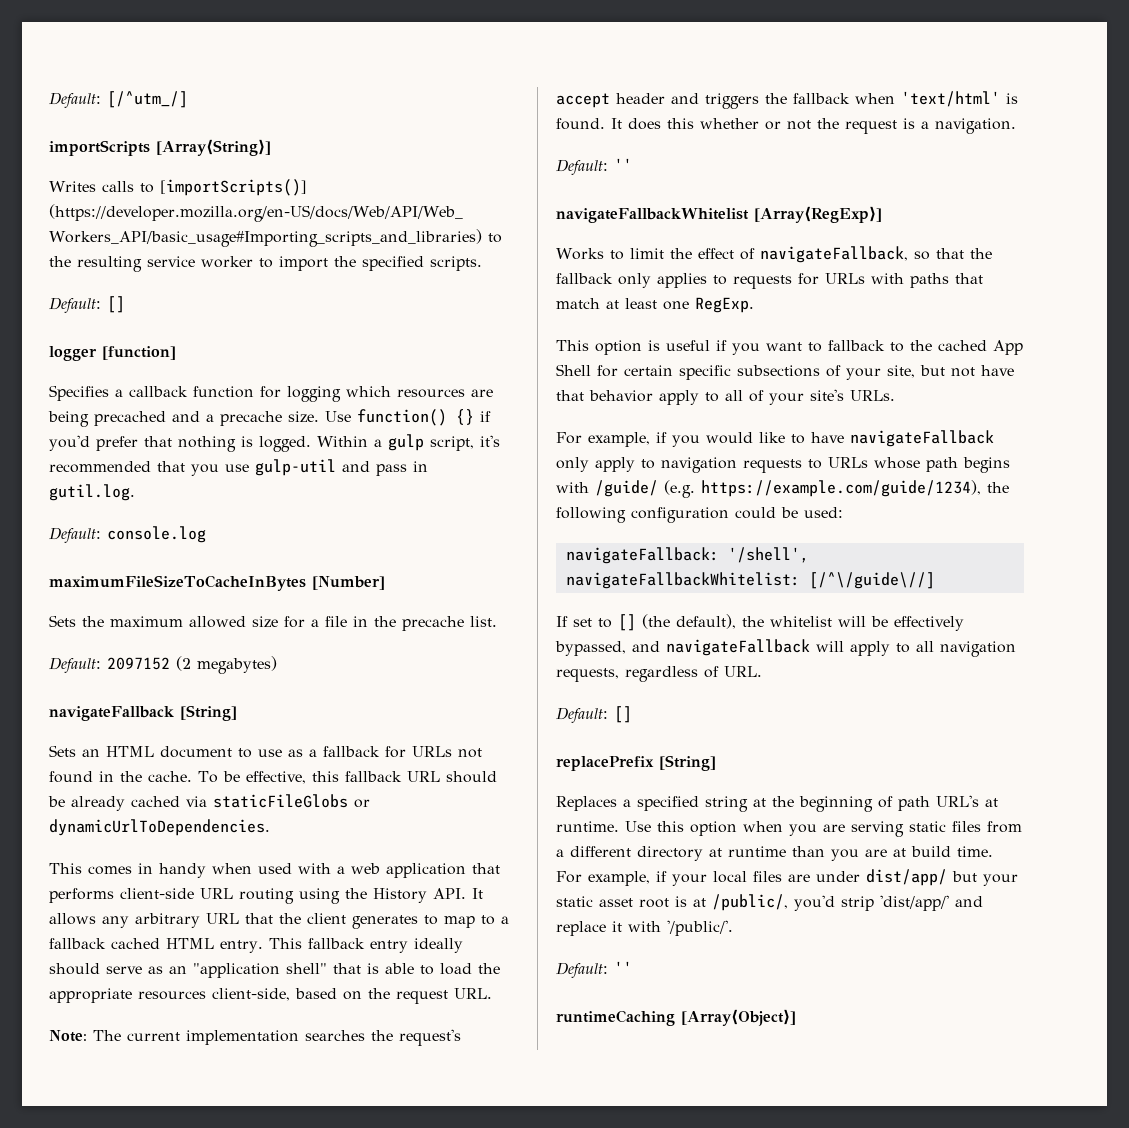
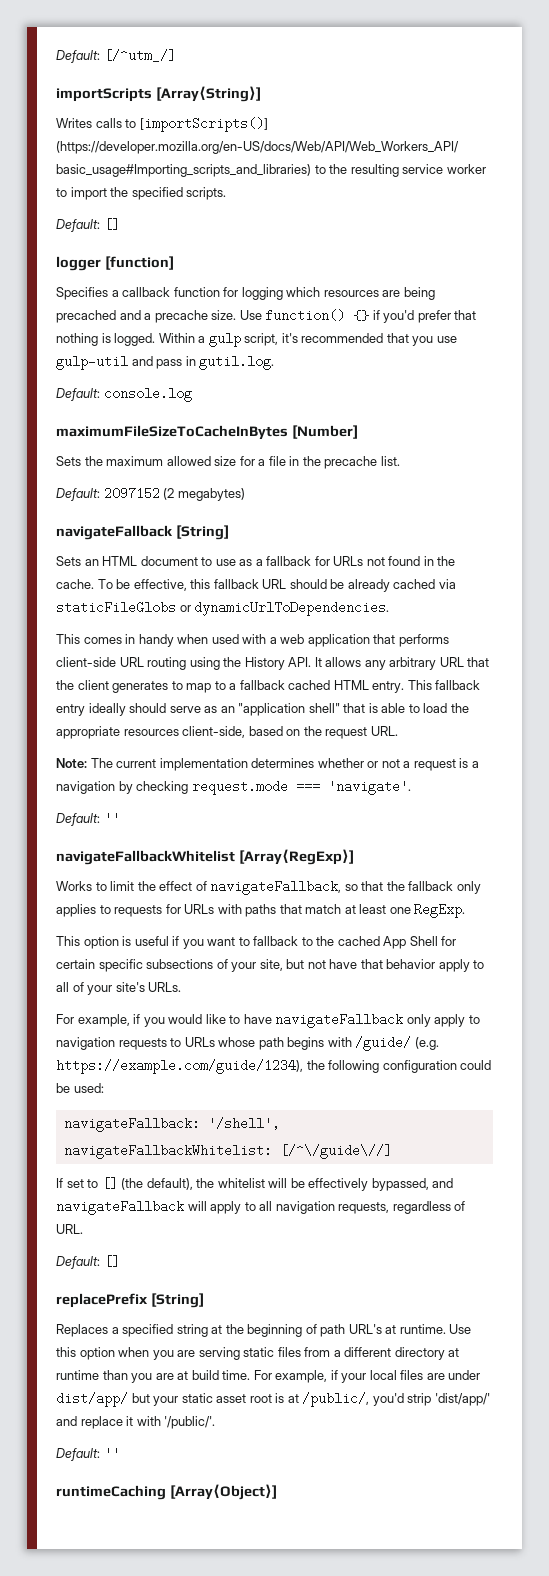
- Note: The current implementation searches the request's accept header and triggers the fallback when 'text/html' is found. It does this whether or not the request is a navigation.
+ Note: The current implementation determines whether or not a request is a navigation by checking request.mode === 'navigate'.

